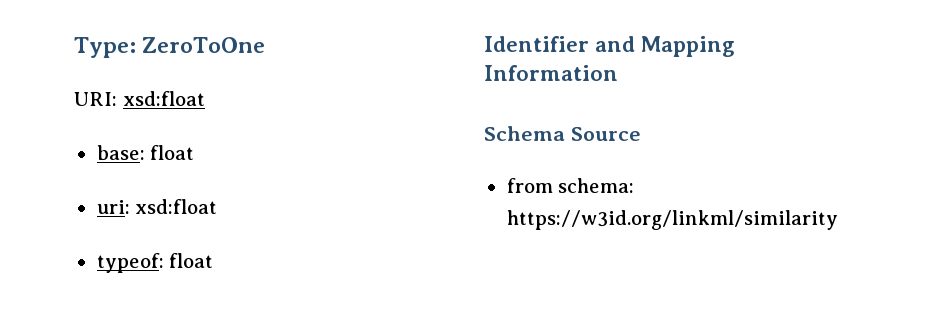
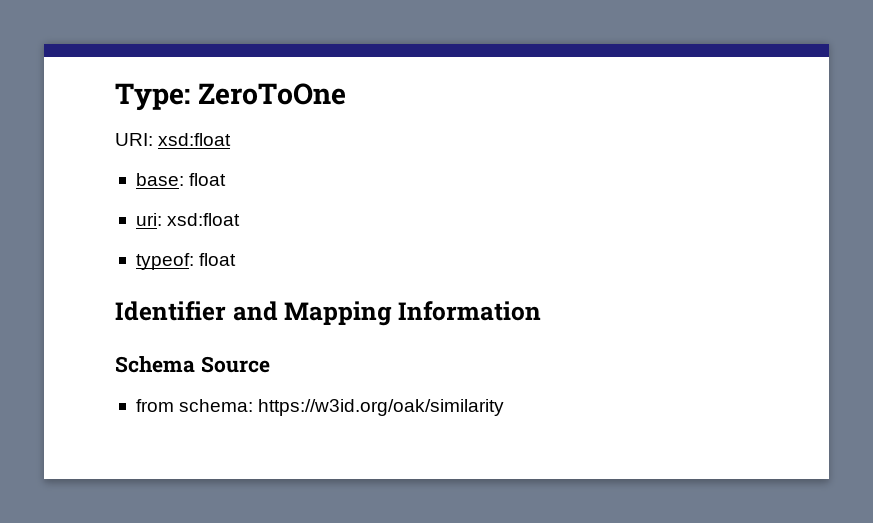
- from schema: https://w3id.org/linkml/similarity
+ from schema: https://w3id.org/oak/similarity

